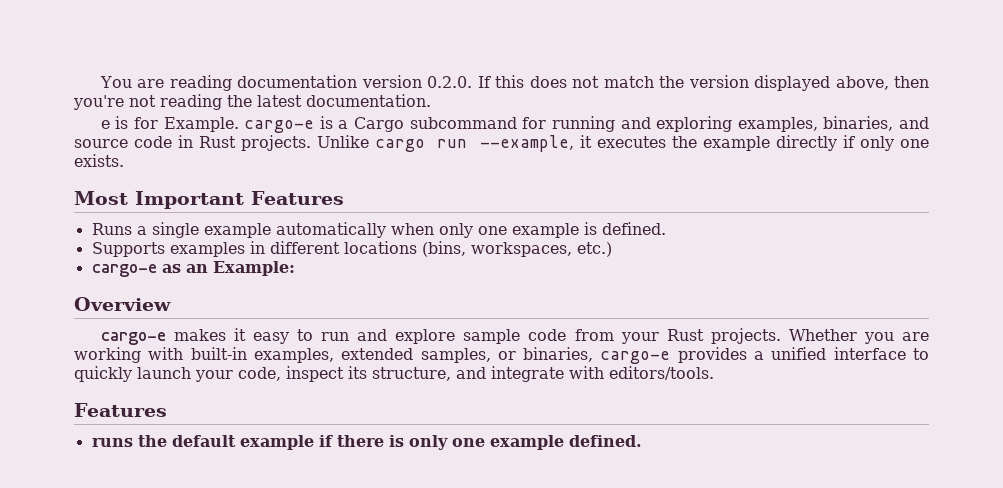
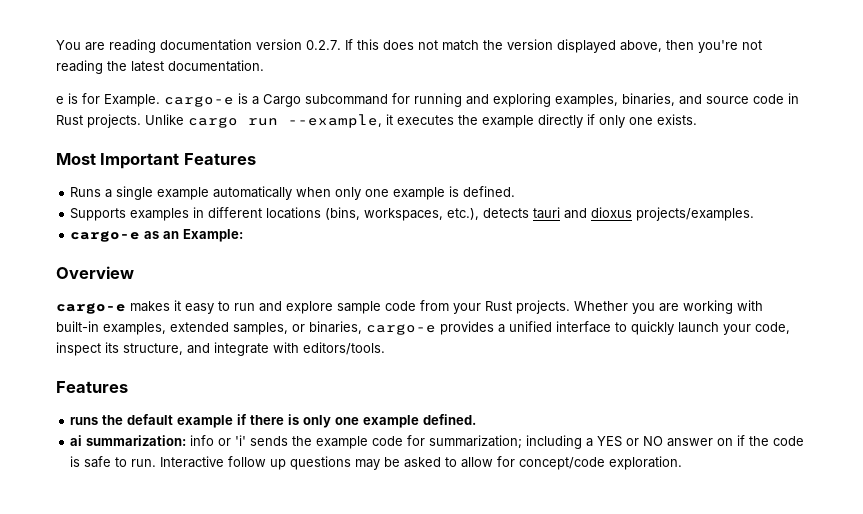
- You are reading documentation version 0.2.0. If this does not match the version displayed above, then you're not reading the latest documentation.
+ You are reading documentation version 0.2.7. If this does not match the version displayed above, then you're not reading the latest documentation.
- Supports examples in different locations (bins, workspaces, etc.)
+ Supports examples in different locations (bins, workspaces, etc.), detects tauri and dioxus projects/examples.
+ ai summarization: info or 'i' sends the example code for summarization; including a YES or NO answer on if the code is safe to run. Interactive follow up questions may be asked to allow for concept/code exploration.

